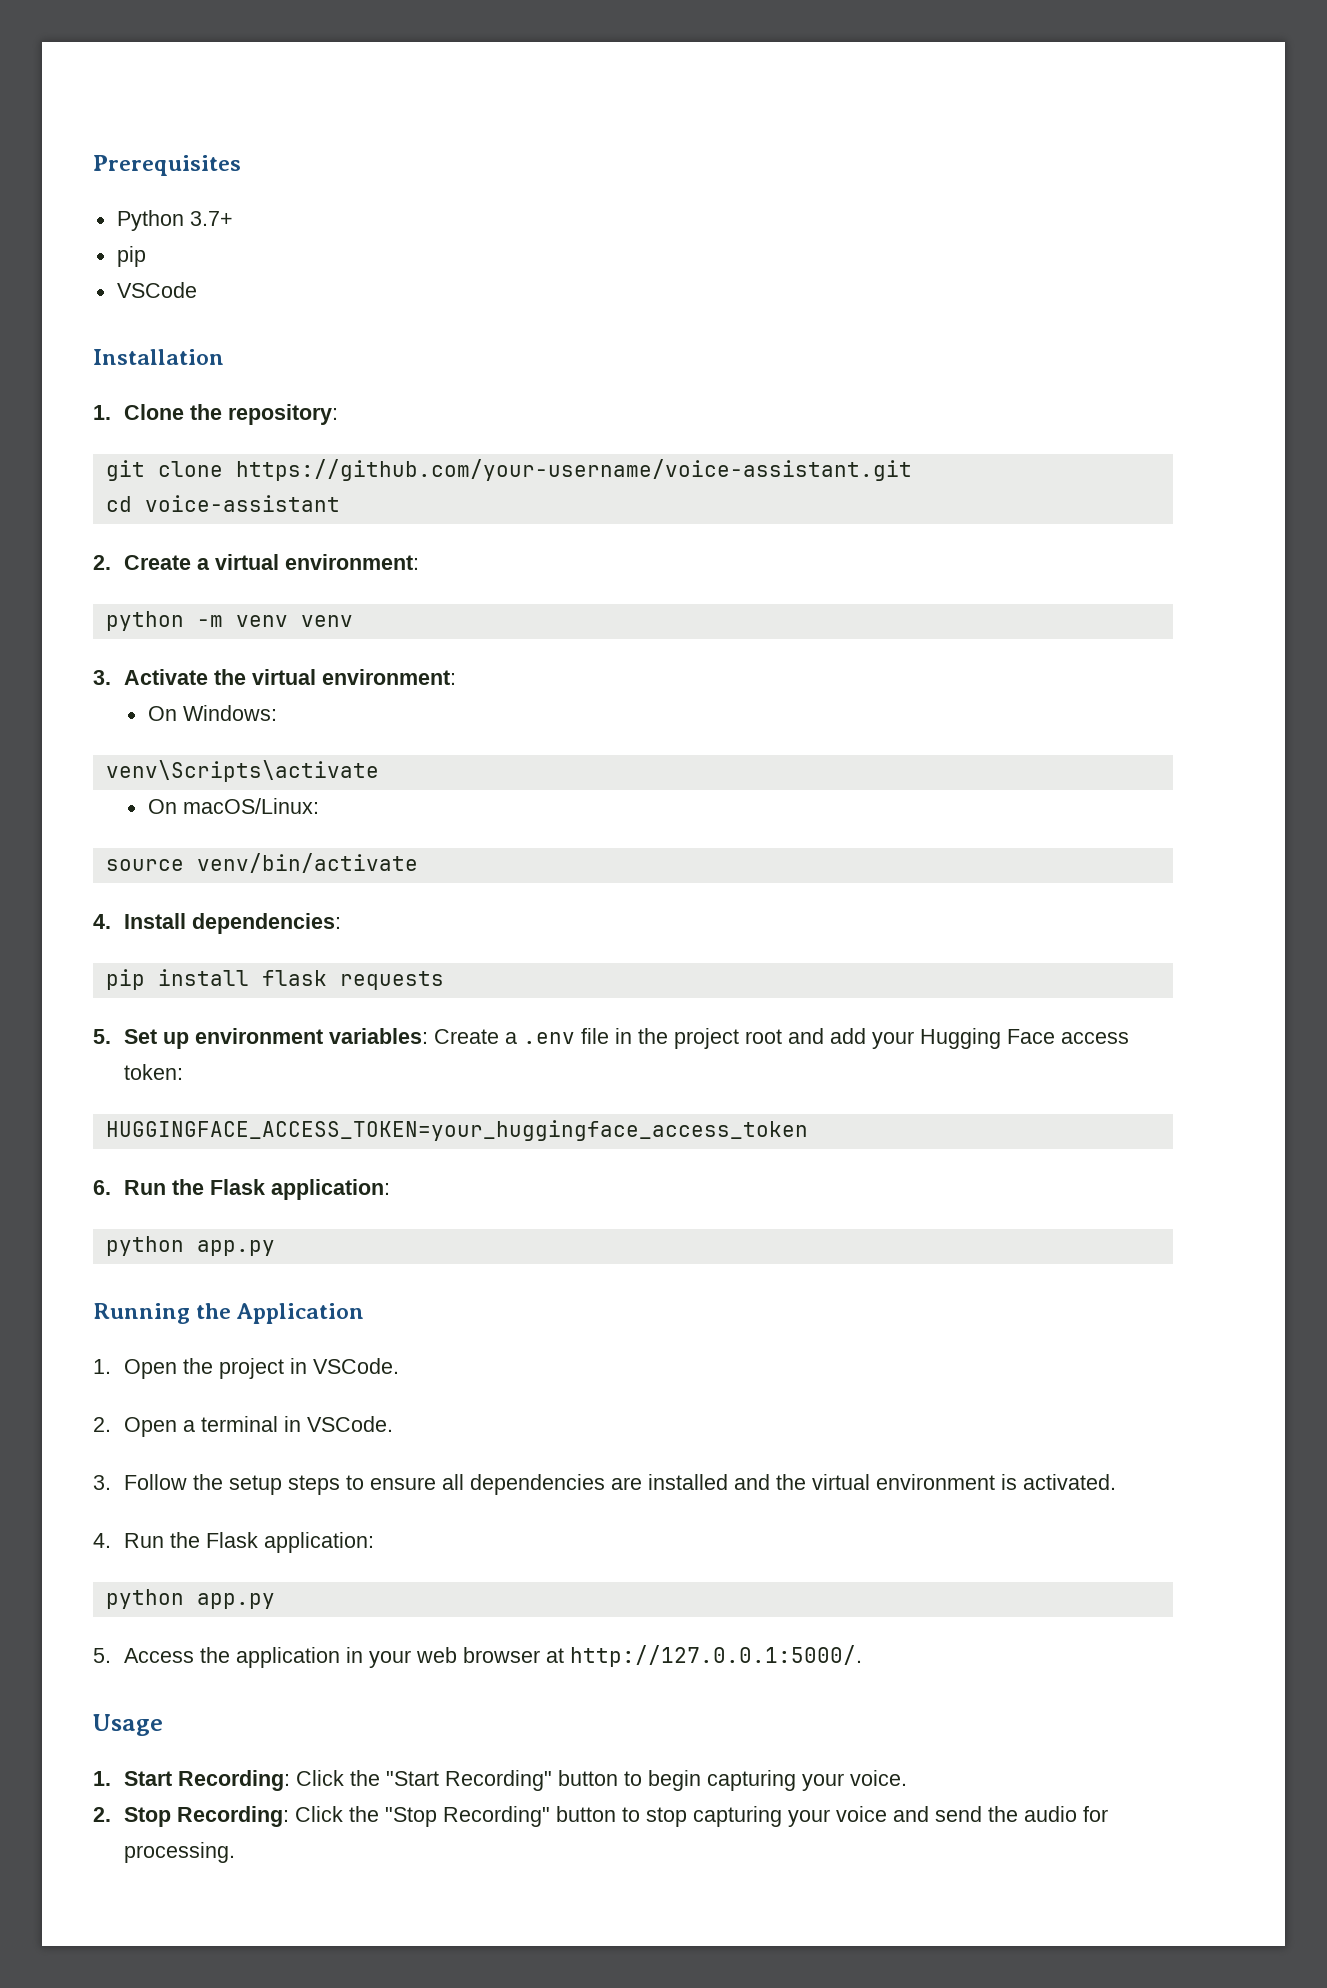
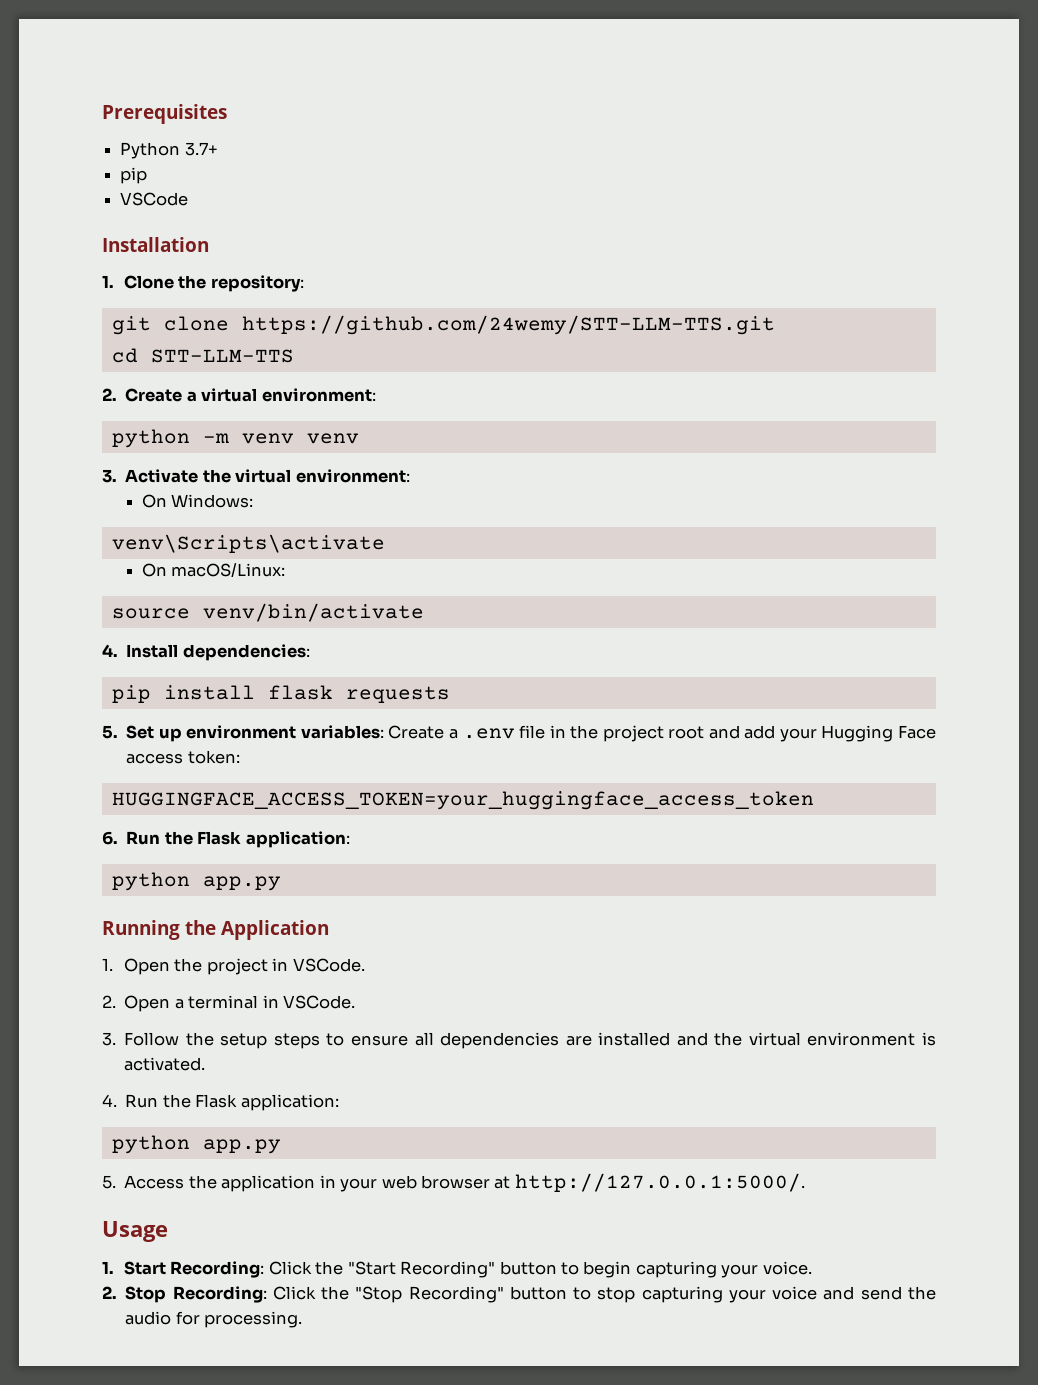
- git clone https://github.com/your-username/voice-assistant.git
+ git clone https://github.com/24wemy/STT-LLM-TTS.git
- cd voice-assistant
+ cd STT-LLM-TTS

